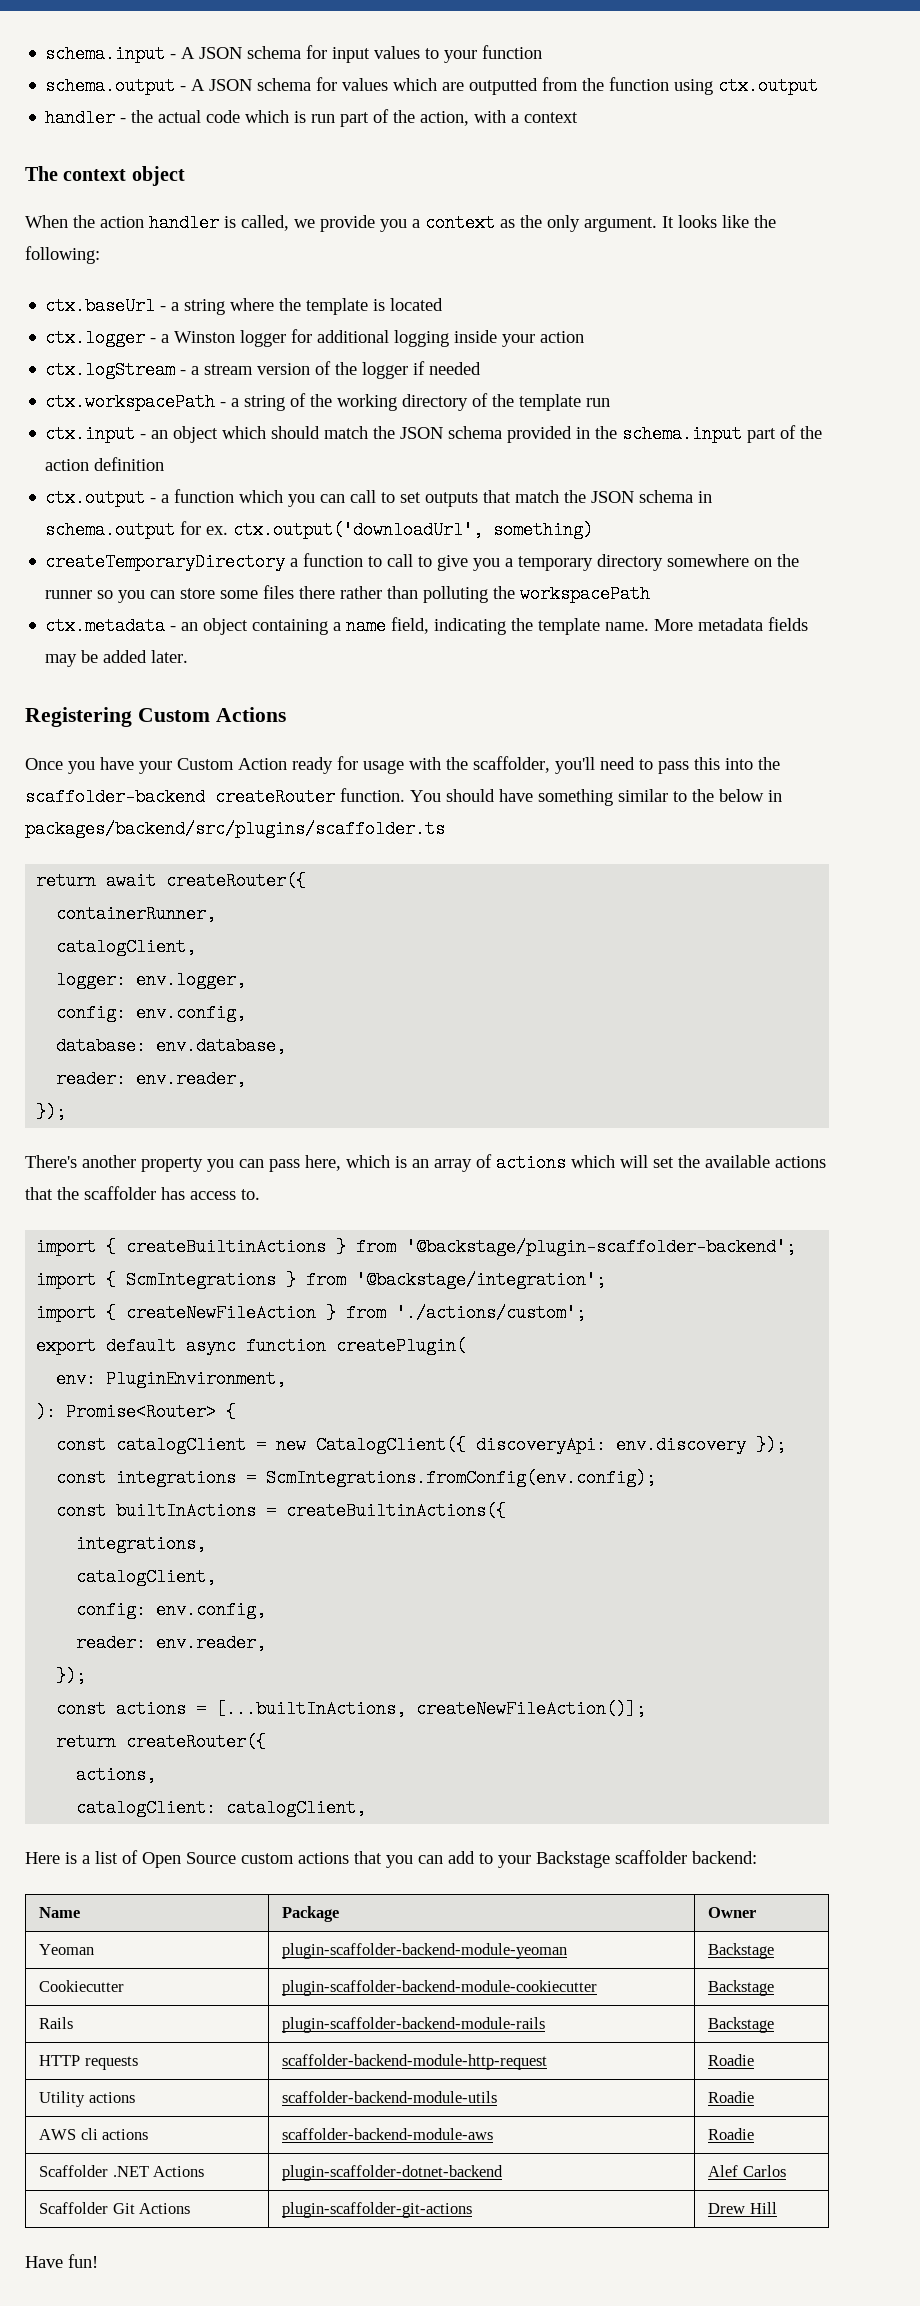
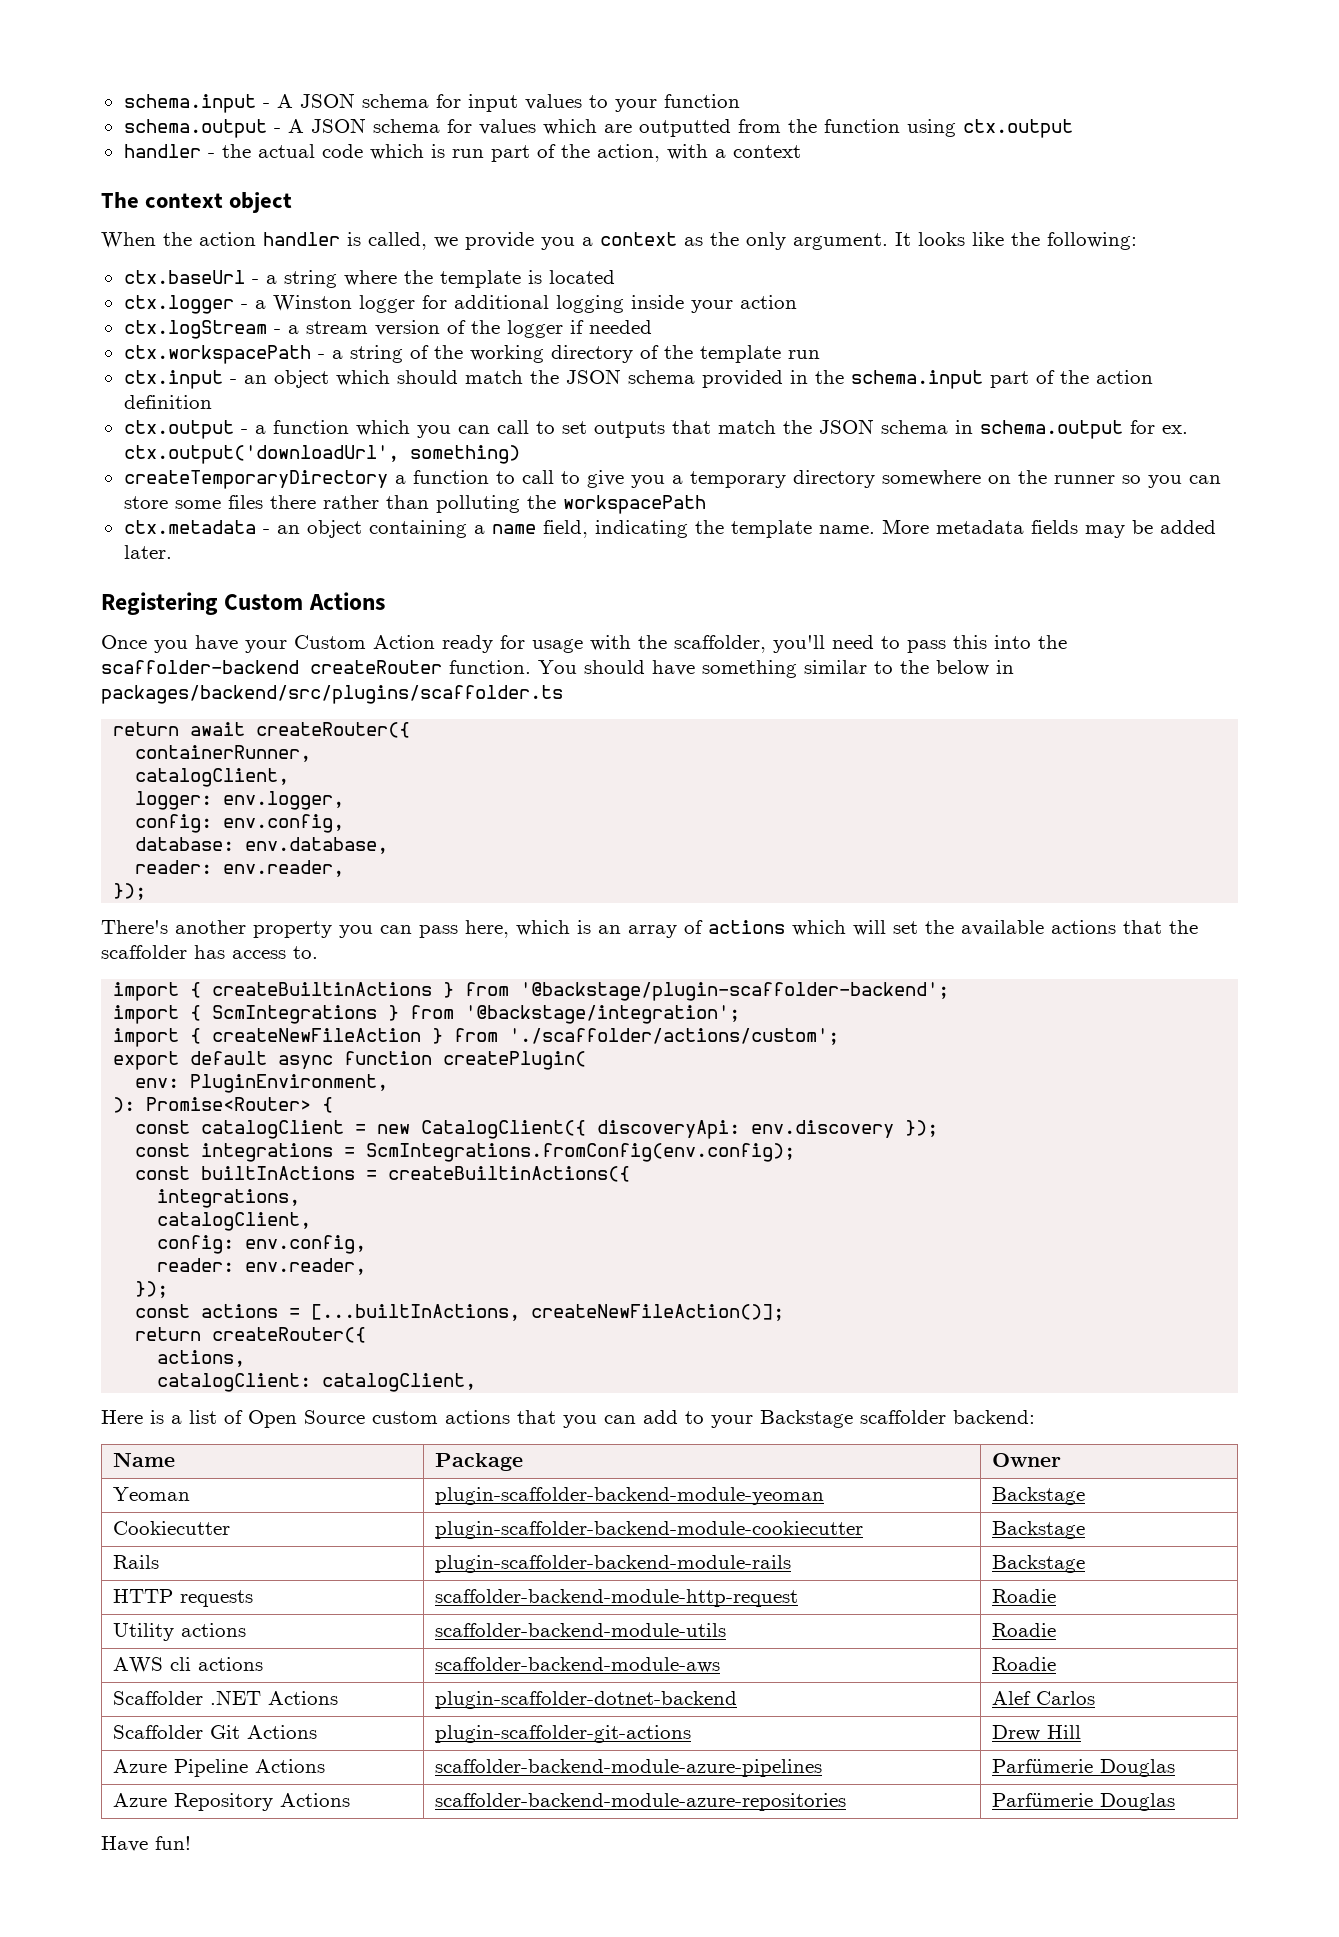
- import { createNewFileAction } from './actions/custom';
+ import { createNewFileAction } from './scaffolder/actions/custom';
+ Azure Pipeline Actions | scaffolder-backend-module-azure-pipelines | Parfümerie Douglas
+ Azure Repository Actions | scaffolder-backend-module-azure-repositories | Parfümerie Douglas

